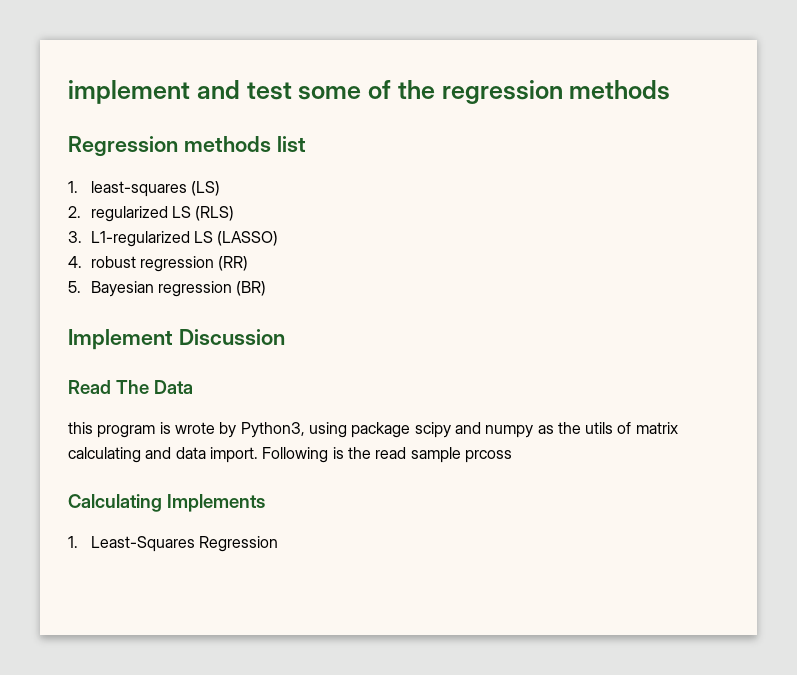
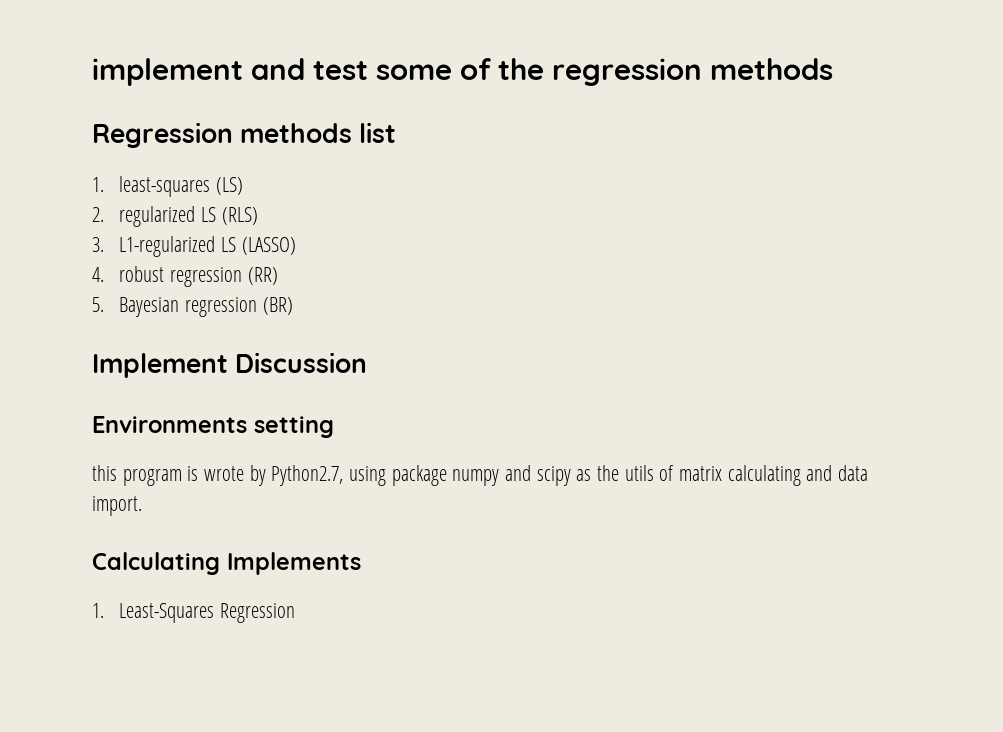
- Read The Data
+ Environments setting
- this program is wrote by Python3, using package scipy and numpy as the utils of matrix calculating and data import. Following is the read sample prcoss
+ this program is wrote by Python2.7, using package numpy and scipy as the utils of matrix calculating and data import.

